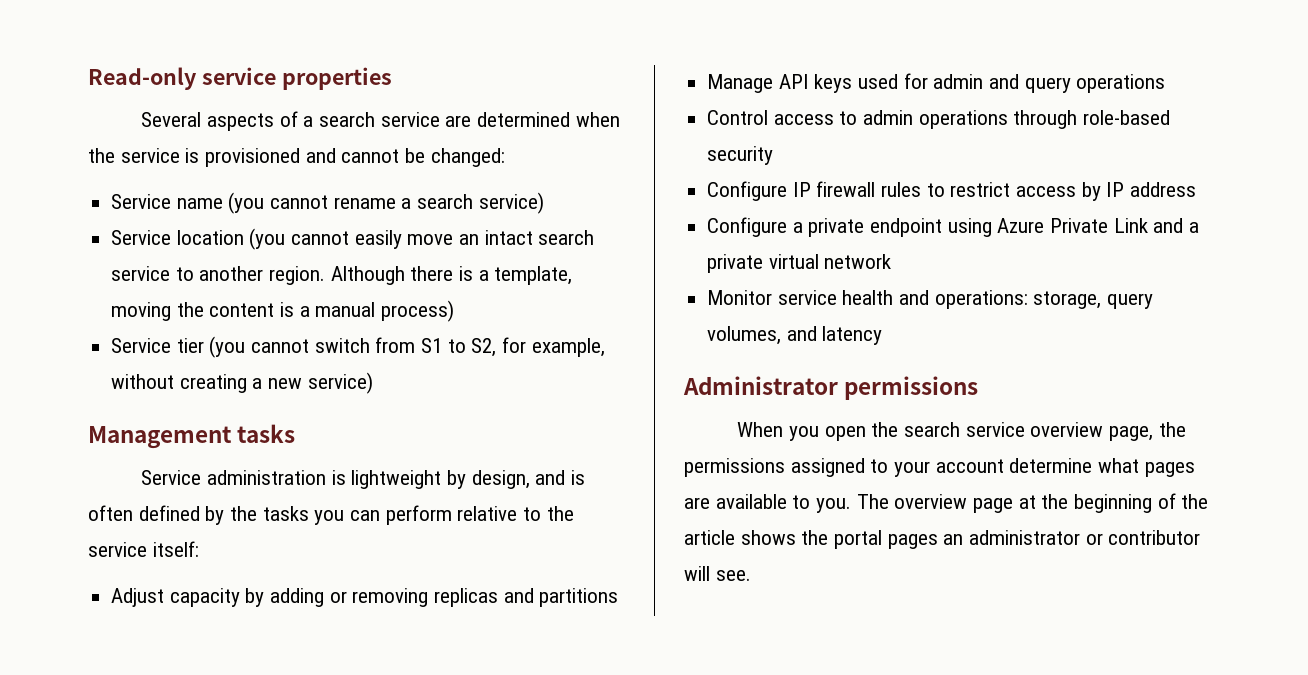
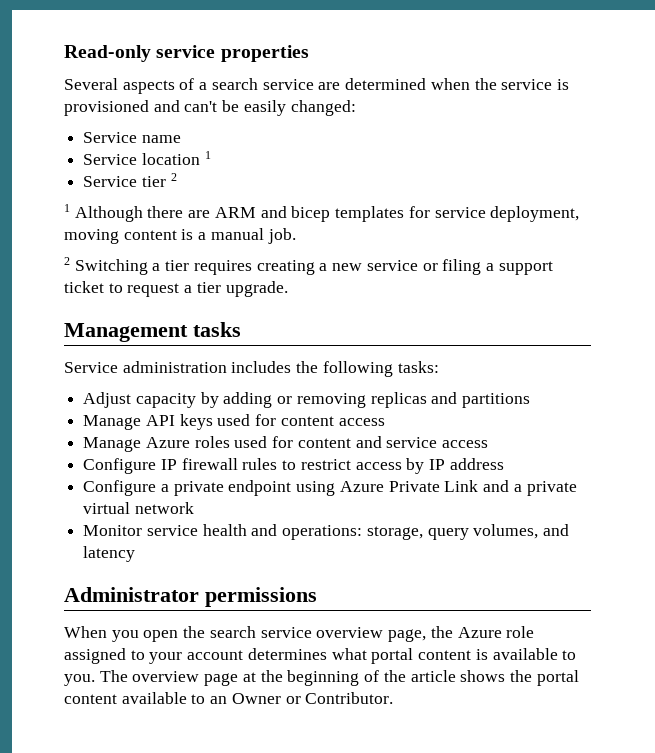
- Several aspects of a search service are determined when the service is provisioned and cannot be changed:
+ Several aspects of a search service are determined when the service is provisioned and can't be easily changed:
- Service name (you cannot rename a search service)
- Service location (you cannot easily move an intact search service to another region. Although there is a template, moving the content is a manual process)
- Service tier (you cannot switch from S1 to S2, for example, without creating a new service)
+ Service name
+ Service location 1
+ Service tier 2
+ 1 Although there are ARM and bicep templates for service deployment, moving content is a manual job.
+ 2 Switching a tier requires creating a new service or filing a support ticket to request a tier upgrade.
  Management tasks
- Service administration is lightweight by design, and is often defined by the tasks you can perform relative to the service itself:
+ Service administration includes the following tasks:
- Manage API keys used for admin and query operations
- Control access to admin operations through role-based security
+ Manage API keys used for content access
+ Manage Azure roles used for content and service access
- When you open the search service overview page, the permissions assigned to your account determine what pages are available to you.
+ When you open the search service overview page, the Azure role assigned to your account determines what portal content is available to you.
- The overview page at the beginning of the article shows the portal pages an administrator or contributor will see.
+ The overview page at the beginning of the article shows the portal content available to an Owner or Contributor.

